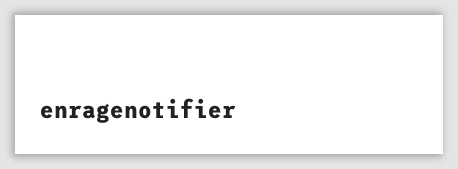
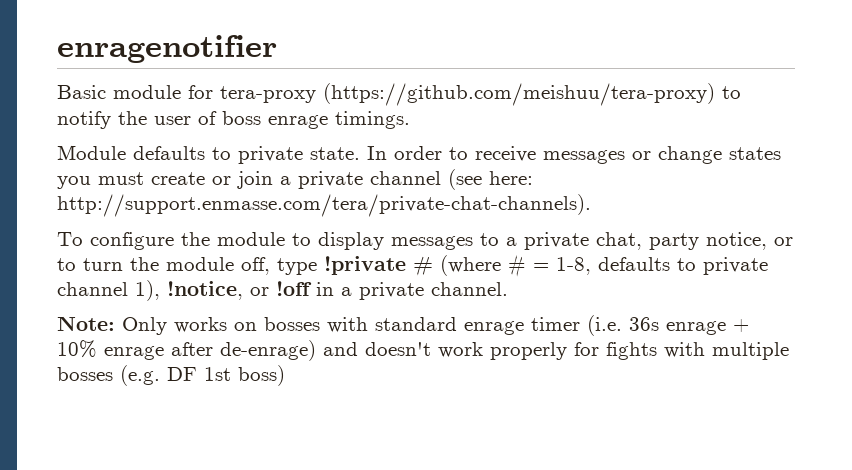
+ Basic module for tera-proxy (https://github.com/meishuu/tera-proxy) to notify the user of boss enrage timings.
+ Module defaults to private state. In order to receive messages or change states you must create or join a private channel (see here: http://support.enmasse.com/tera/private-chat-channels).
+ To configure the module to display messages to a private chat, party notice, or to turn the module off, type !private # (where # = 1-8, defaults to private channel 1), !notice, or !off in a private channel.
+ Note: Only works on bosses with standard enrage timer (i.e. 36s enrage + 10% enrage after de-enrage) and doesn't work properly for fights with multiple bosses (e.g. DF 1st boss)

